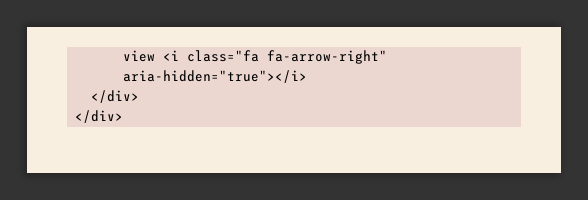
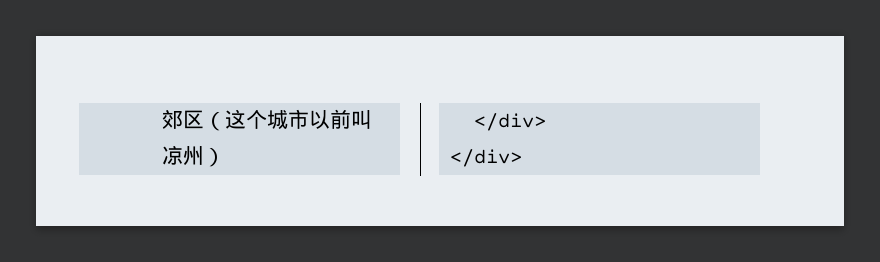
- view <i class="fa fa-arrow-right" aria-hidden="true"></i>
+ 郊区（这个城市以前叫凉州）

